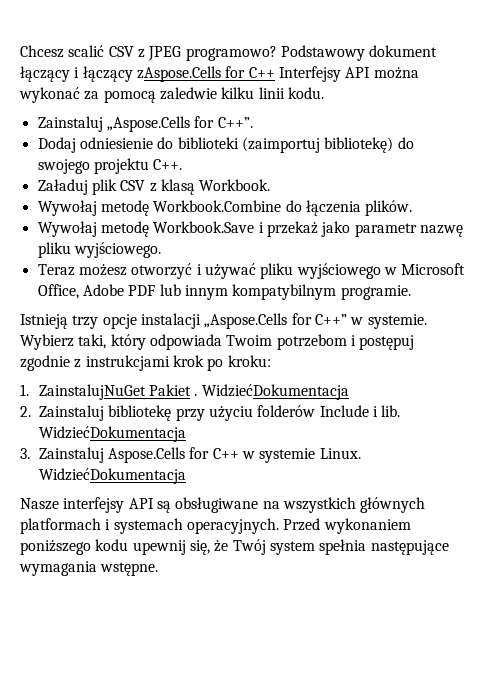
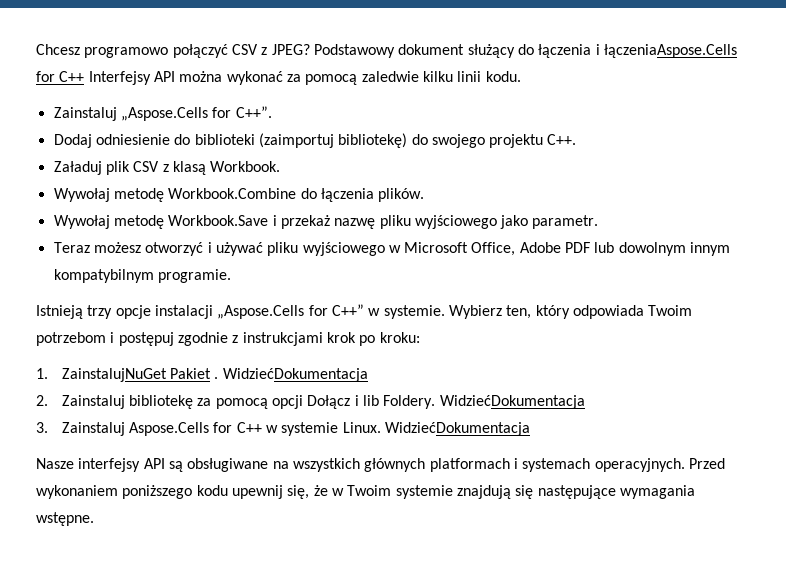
- Chcesz scalić CSV z JPEG programowo? Podstawowy dokument łączący i łączący zAspose.Cells for C++ Interfejsy API można wykonać za pomocą zaledwie kilku linii kodu.
+ Chcesz programowo połączyć CSV z JPEG? Podstawowy dokument służący do łączenia i łączeniaAspose.Cells for C++ Interfejsy API można wykonać za pomocą zaledwie kilku linii kodu.
- Wywołaj metodę Workbook.Save i przekaż jako parametr nazwę pliku wyjściowego.
+ Wywołaj metodę Workbook.Save i przekaż nazwę pliku wyjściowego jako parametr.
- Teraz możesz otworzyć i używać pliku wyjściowego w Microsoft Office, Adobe PDF lub innym kompatybilnym programie.
+ Teraz możesz otworzyć i używać pliku wyjściowego w Microsoft Office, Adobe PDF lub dowolnym innym kompatybilnym programie.
- Wybierz taki, który odpowiada Twoim potrzebom i postępuj zgodnie z instrukcjami krok po kroku:
+ Wybierz ten, który odpowiada Twoim potrzebom i postępuj zgodnie z instrukcjami krok po kroku:
- 2. Zainstaluj bibliotekę przy użyciu folderów Include i lib.
+ 2. Zainstaluj bibliotekę za pomocą opcji Dołącz i lib Foldery.
- Przed wykonaniem poniższego kodu upewnij się, że Twój system spełnia następujące wymagania wstępne.
+ Przed wykonaniem poniższego kodu upewnij się, że w Twoim systemie znajdują się następujące wymagania wstępne.

